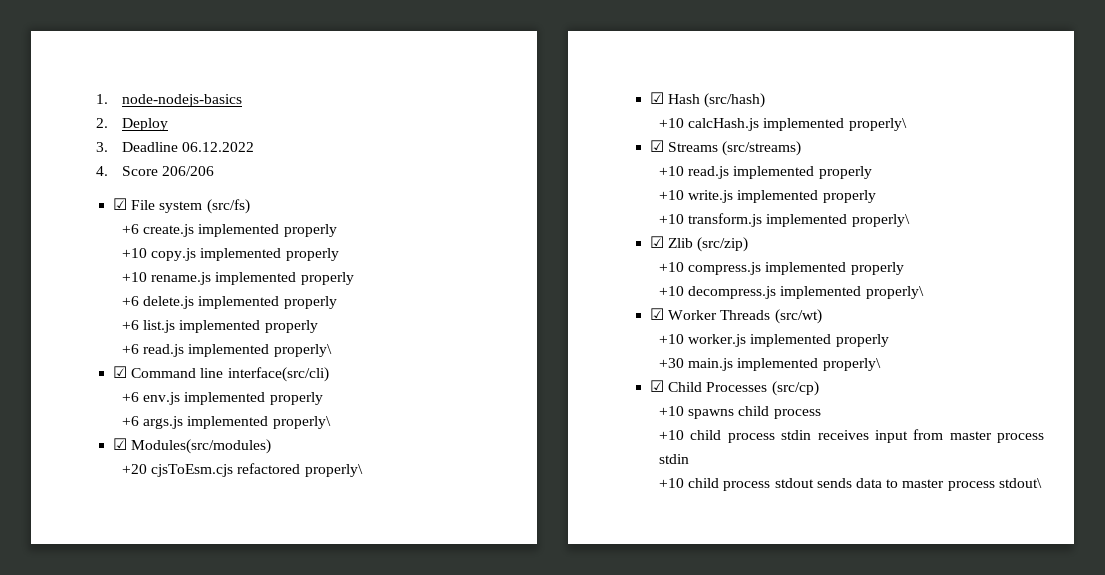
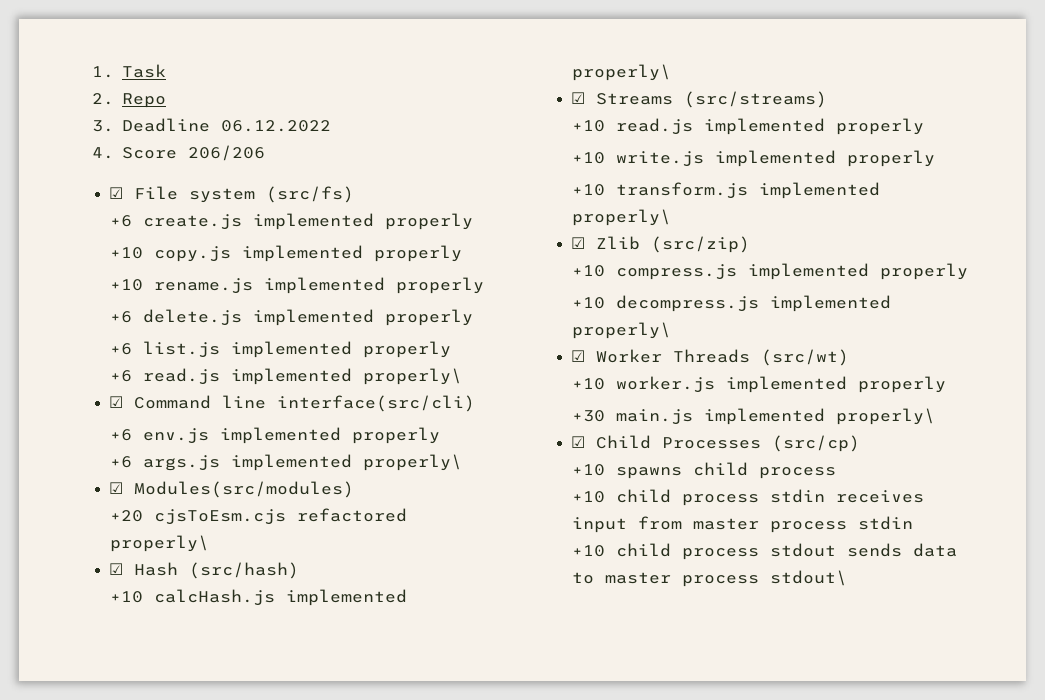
- 1. node-nodejs-basics
+ 1. Task
- 2. Deploy
+ 2. Repo

